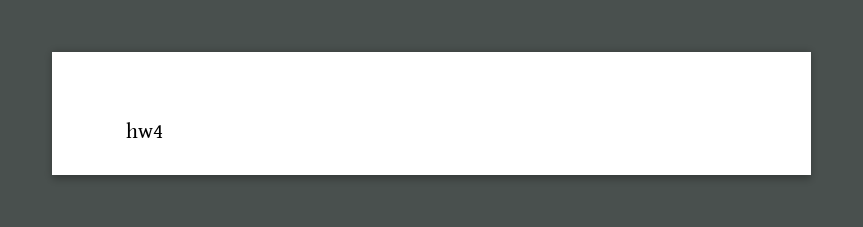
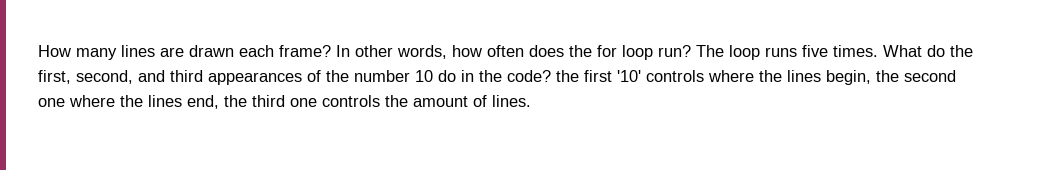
- hw4
+ How many lines are drawn each frame? In other words, how often does the for loop run? The loop runs five times. What do the first, second, and third appearances of the number 10 do in the code? the first '10' controls where the lines begin, the second one where the lines end, the third one controls the amount of lines.

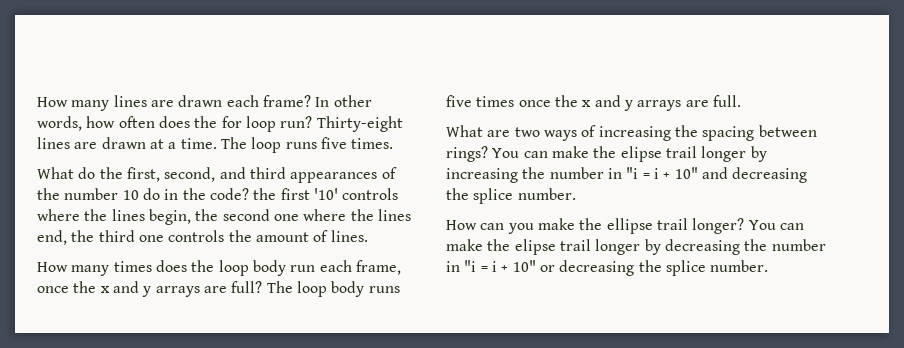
+ Thirty-eight lines are drawn at a time.
- The loop runs five times. What do the first, second, and third appearances of the number 10 do in the code? the first '10' controls where the lines begin, the second one where the lines end, the third one controls the amount of lines.
+ The loop runs five times.
+ What do the first, second, and third appearances of the number 10 do in the code? the first '10' controls where the lines begin, the second one where the lines end, the third one controls the amount of lines.
+ How many times does the loop body run each frame, once the x and y arrays are full? The loop body runs five times once the x and y arrays are full.
+ What are two ways of increasing the spacing between rings? You can make the elipse trail longer by increasing the number in "i = i + 10" and decreasing the splice number.
+ How can you make the ellipse trail longer? You can make the elipse trail longer by decreasing the number in "i = i + 10" or decreasing the splice number.

